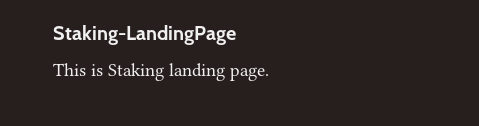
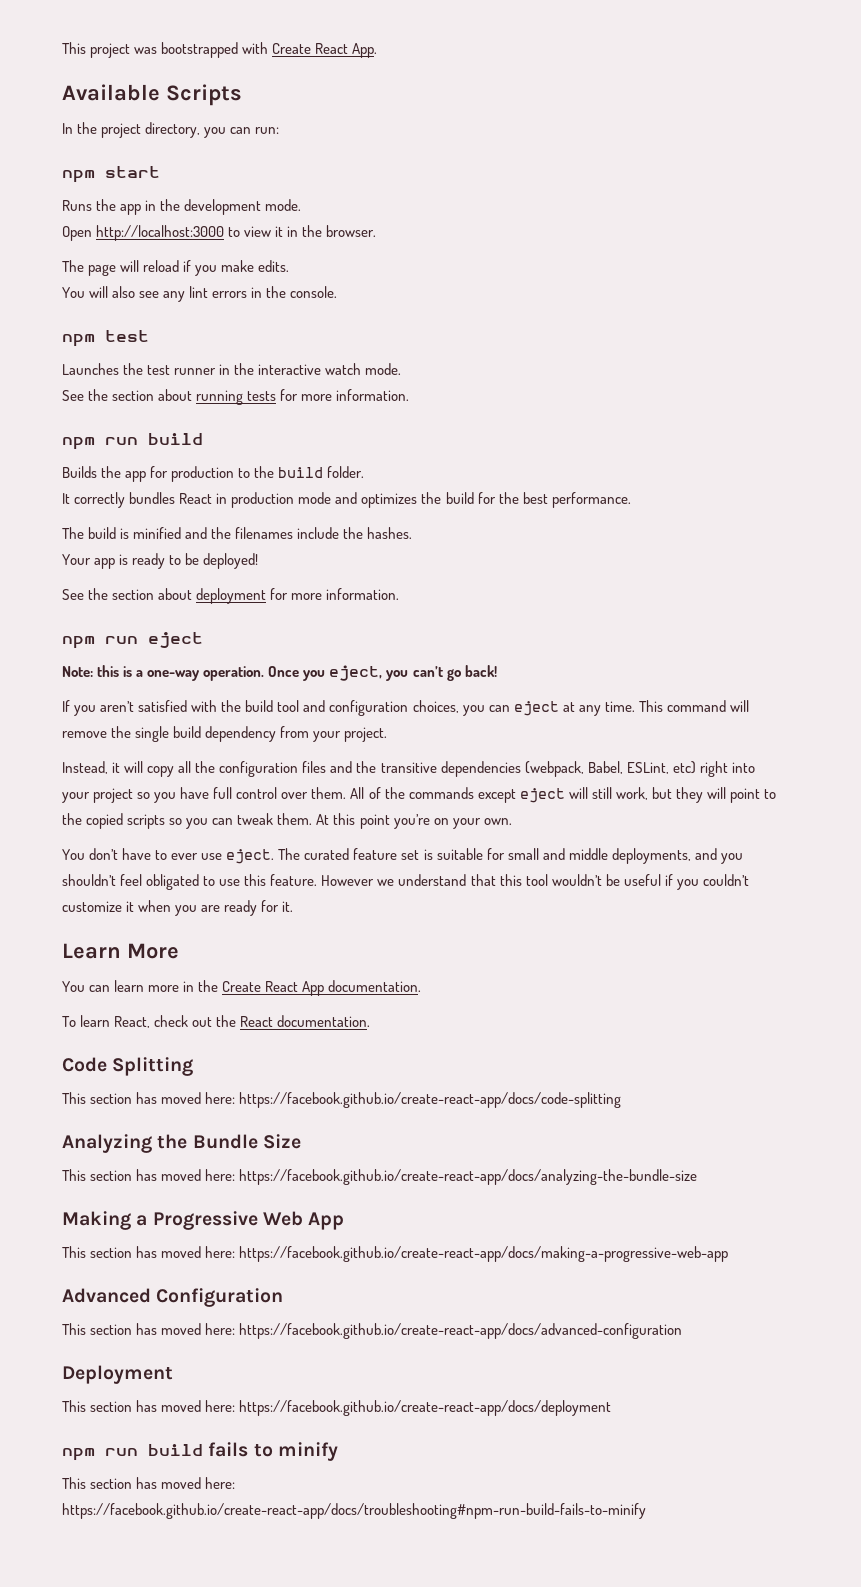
- Staking-LandingPage
- This is Staking landing page.
+ This project was bootstrapped with Create React App.
+ Available Scripts
+ In the project directory, you can run:
+ npm start
+ Runs the app in the development mode.
+ Open http://localhost:3000 to view it in the browser.
+ The page will reload if you make edits.
+ You will also see any lint errors in the console.
+ npm test
+ Launches the test runner in the interactive watch mode.
+ See the section about running tests for more information.
+ npm run build
+ Builds the app for production to the build folder.
+ It correctly bundles React in production mode and optimizes the build for the best performance.
+ The build is minified and the filenames include the hashes.
+ Your app is ready to be deployed!
+ See the section about deployment for more information.
+ npm run eject
+ Note: this is a one-way operation. Once you eject, you can’t go back!
+ If you aren’t satisfied with the build tool and configuration choices, you can eject at any time. This command will remove the single build dependency from your project.
+ Instead, it will copy all the configuration files and the transitive dependencies (webpack, Babel, ESLint, etc) right into your project so you have full control over them. All of the commands except eject will still work, but they will point to the copied scripts so you can tweak them. At this point you’re on your own.
+ You don’t have to ever use eject. The curated feature set is suitable for small and middle deployments, and you shouldn’t feel obligated to use this feature. However we understand that this tool wouldn’t be useful if you couldn’t customize it when you are ready for it.
+ Learn More
+ You can learn more in the Create React App documentation.
+ To learn React, check out the React documentation.
+ Code Splitting
+ This section has moved here: https://facebook.github.io/create-react-app/docs/code-splitting
+ Analyzing the Bundle Size
+ This section has moved here: https://facebook.github.io/create-react-app/docs/analyzing-the-bundle-size
+ Making a Progressive Web App
+ This section has moved here: https://facebook.github.io/create-react-app/docs/making-a-progressive-web-app
+ Advanced Configuration
+ This section has moved here: https://facebook.github.io/create-react-app/docs/advanced-configuration
+ Deployment
+ This section has moved here: https://facebook.github.io/create-react-app/docs/deployment
+ npm run build fails to minify
+ This section has moved here: https://facebook.github.io/create-react-app/docs/troubleshooting#npm-run-build-fails-to-minify

